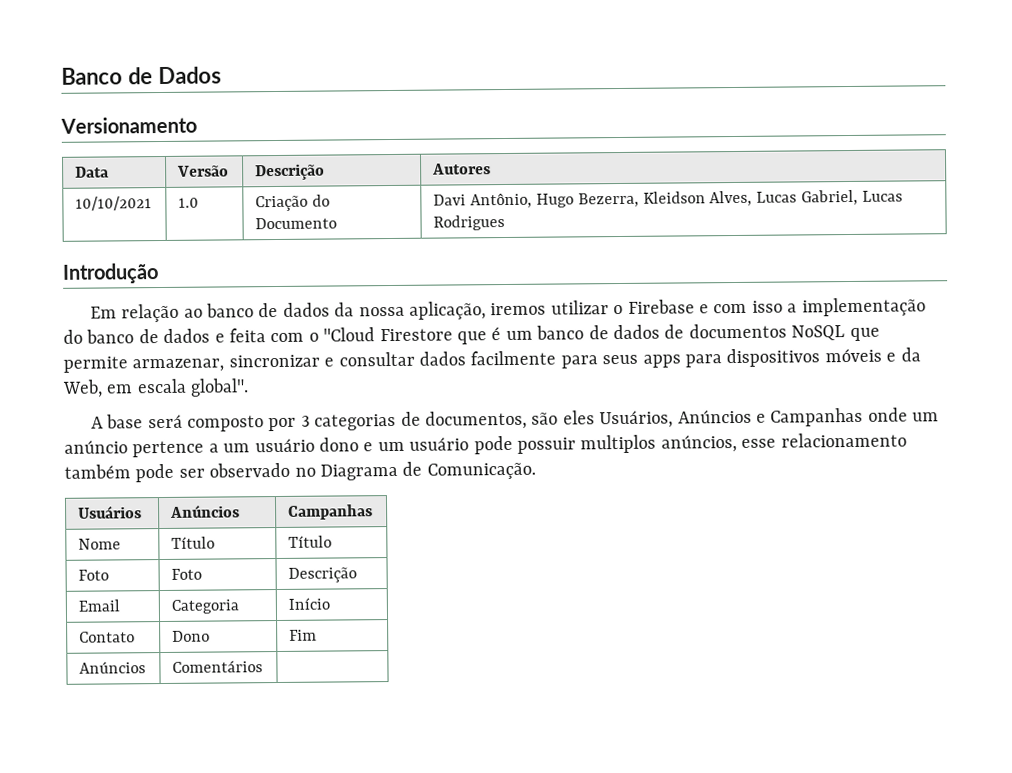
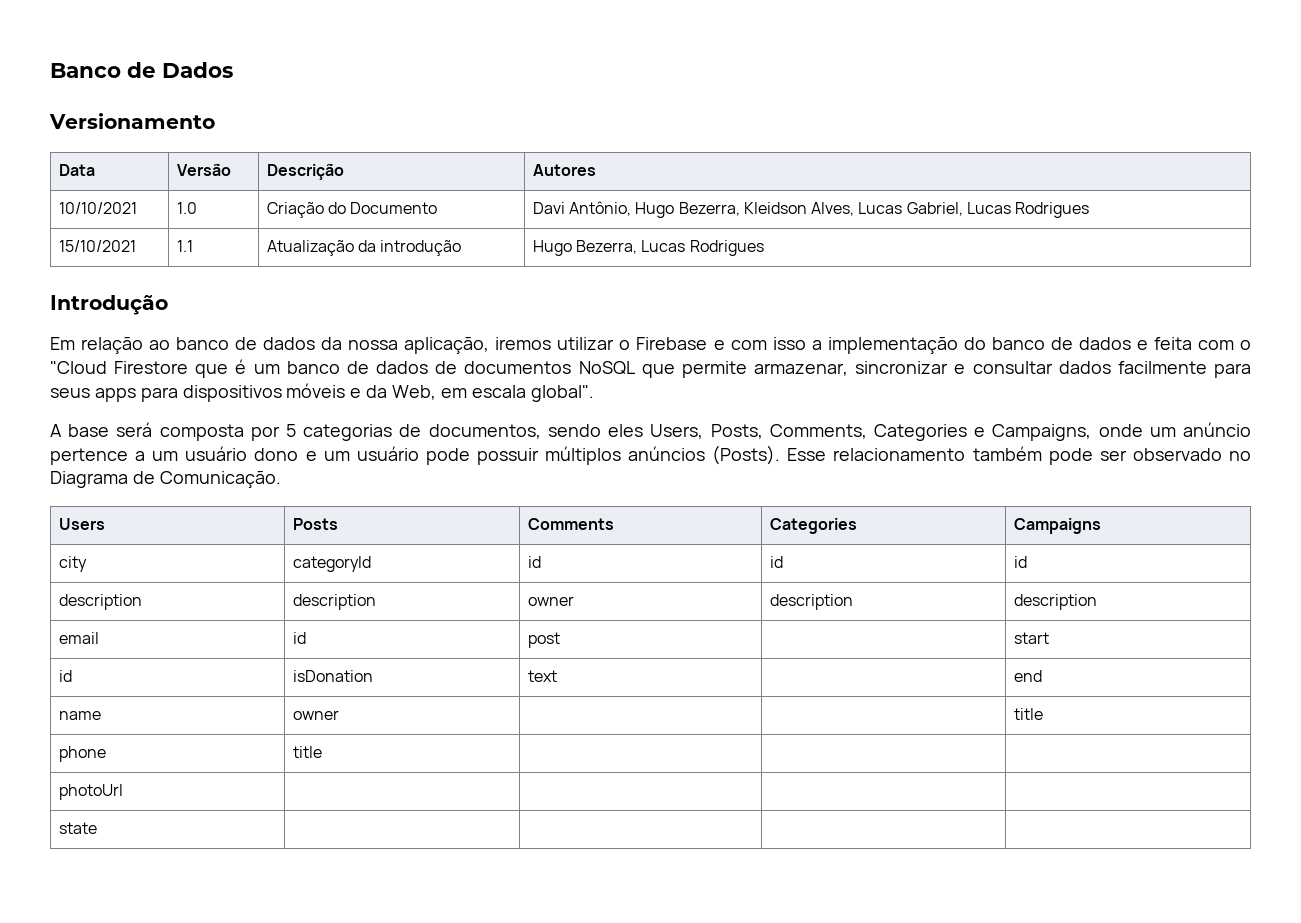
+ 15/10/2021 | 1.1 | Atualização da introdução | Hugo Bezerra, Lucas Rodrigues
- A base será composto por 3 categorias de documentos, são eles Usuários, Anúncios e Campanhas onde um anúncio pertence a um usuário dono e um usuário pode possuir multiplos anúncios, esse relacionamento também pode ser observado no Diagrama de Comunicação.
+ A base será composta por 5 categorias de documentos, sendo eles Users, Posts, Comments, Categories e Campaigns, onde um anúncio pertence a um usuário dono e um usuário pode possuir múltiplos anúncios (Posts). Esse relacionamento também pode ser observado no Diagrama de Comunicação.
- Usuários | Anúncios | Campanhas
- Nome | Título | Título
- Foto | Foto | Descrição
- Email | Categoria | Início
- Contato | Dono | Fim
- Anúncios | Comentários |
+ Users | Posts | Comments | Categories | Campaigns
+ city | categoryId | id | id | id
+ description | description | owner | description | description
+ email | id | post | | start
+ id | isDonation | text | | end
+ name | owner | | | title
+ phone | title | | |
+ photoUrl | | | |
+ state | | | |

